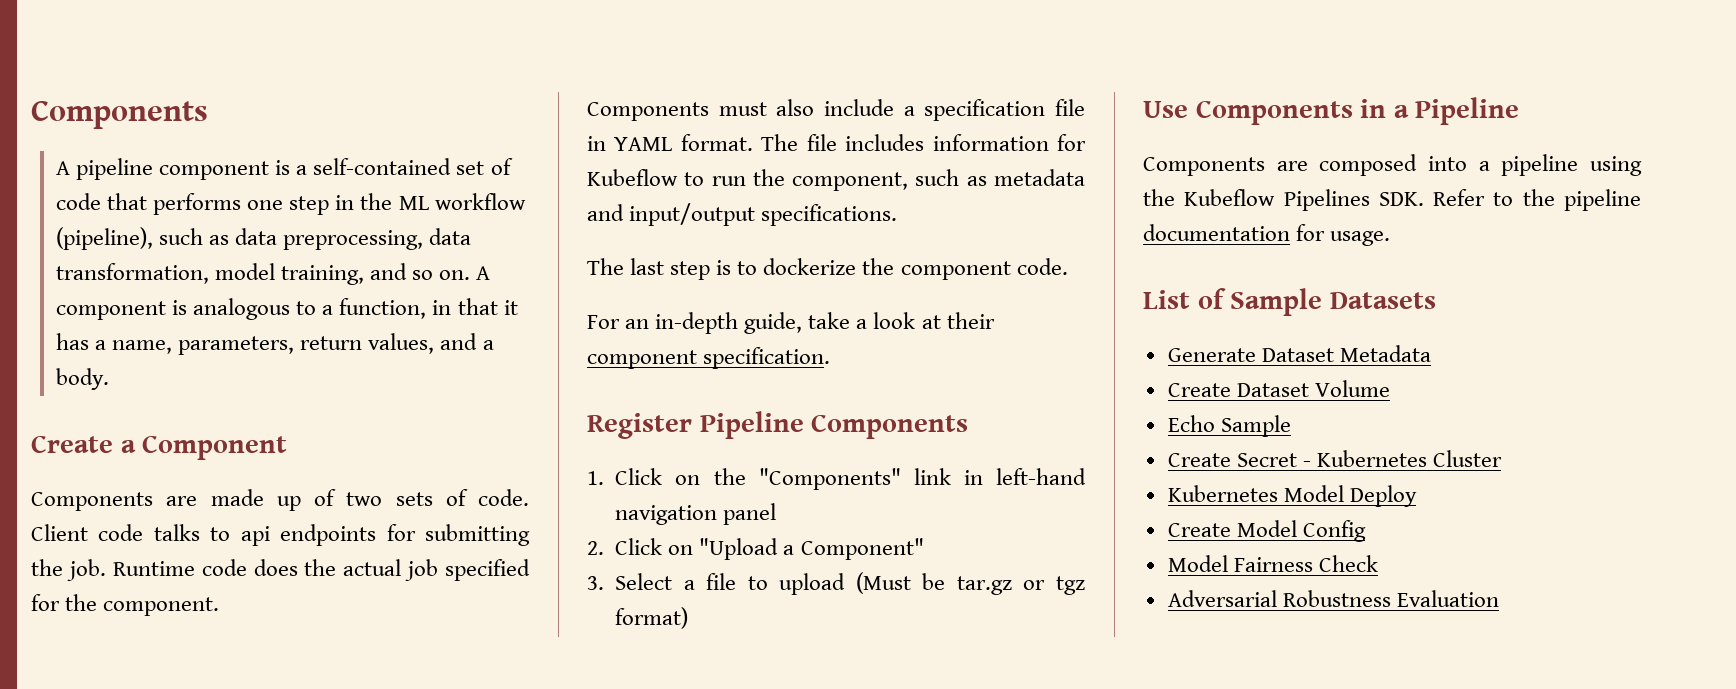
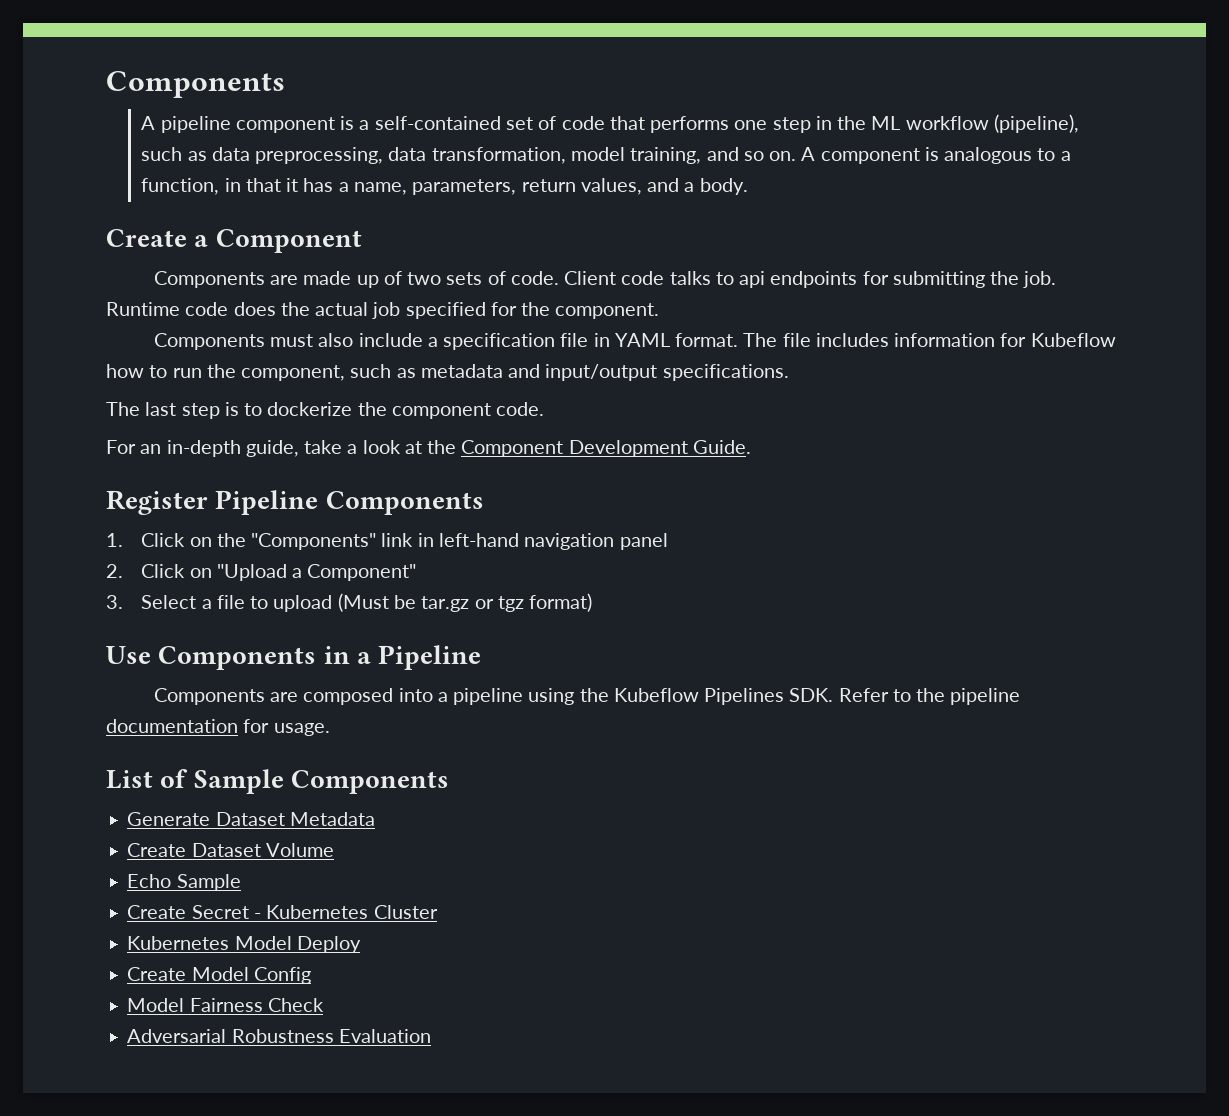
- The file includes information for Kubeflow to run the component, such as metadata and input/output specifications.
+ The file includes information for Kubeflow how to run the component, such as metadata and input/output specifications.
- For an in-depth guide, take a look at their component specification.
+ For an in-depth guide, take a look at the Component Development Guide.
- List of Sample Datasets
+ List of Sample Components

